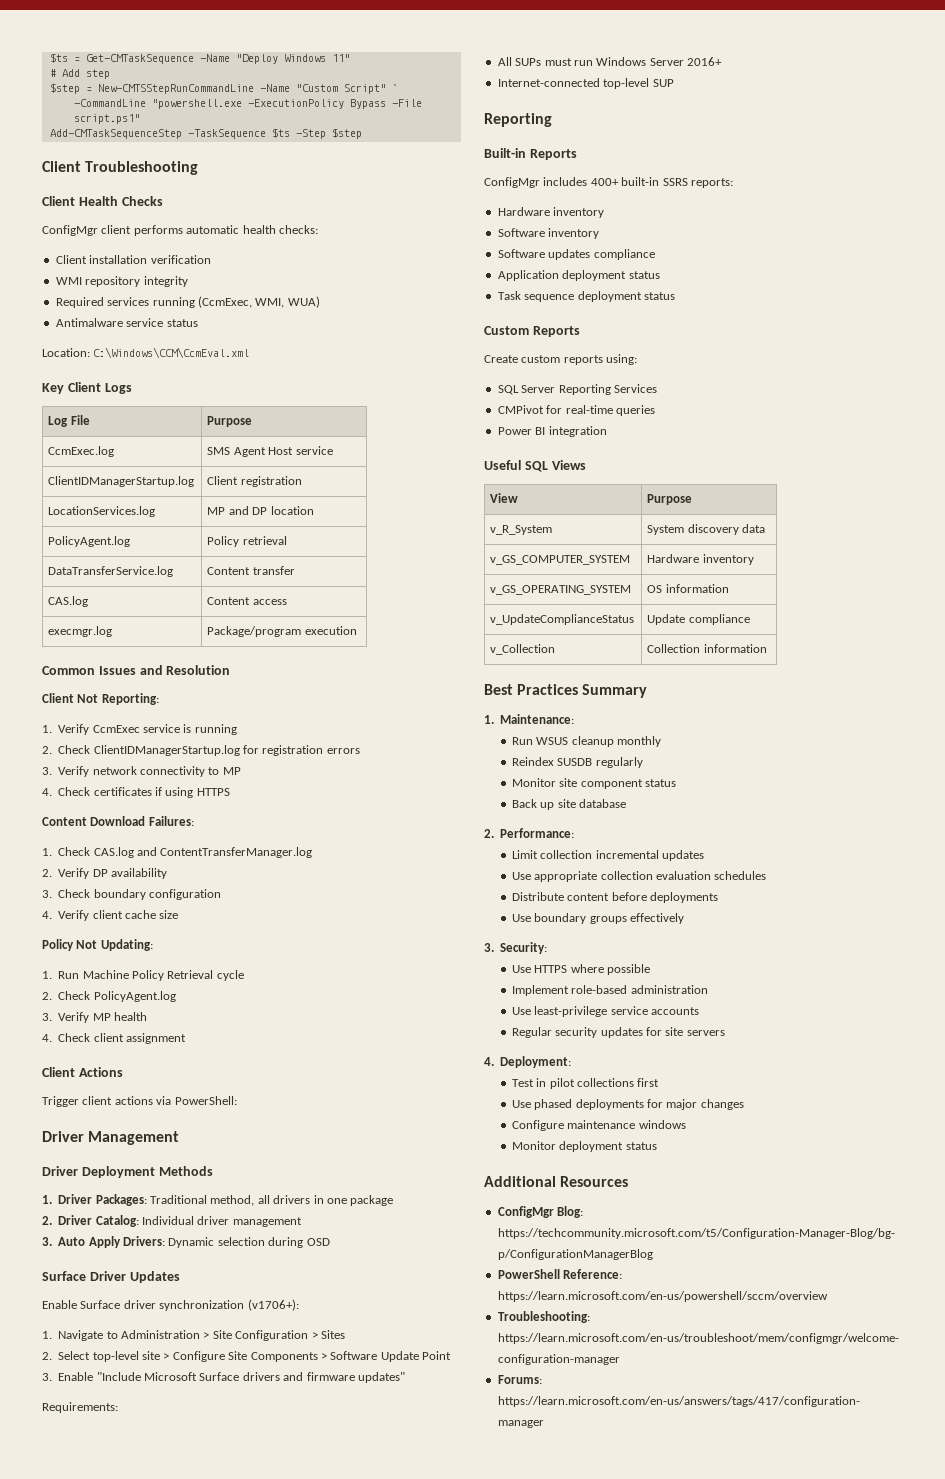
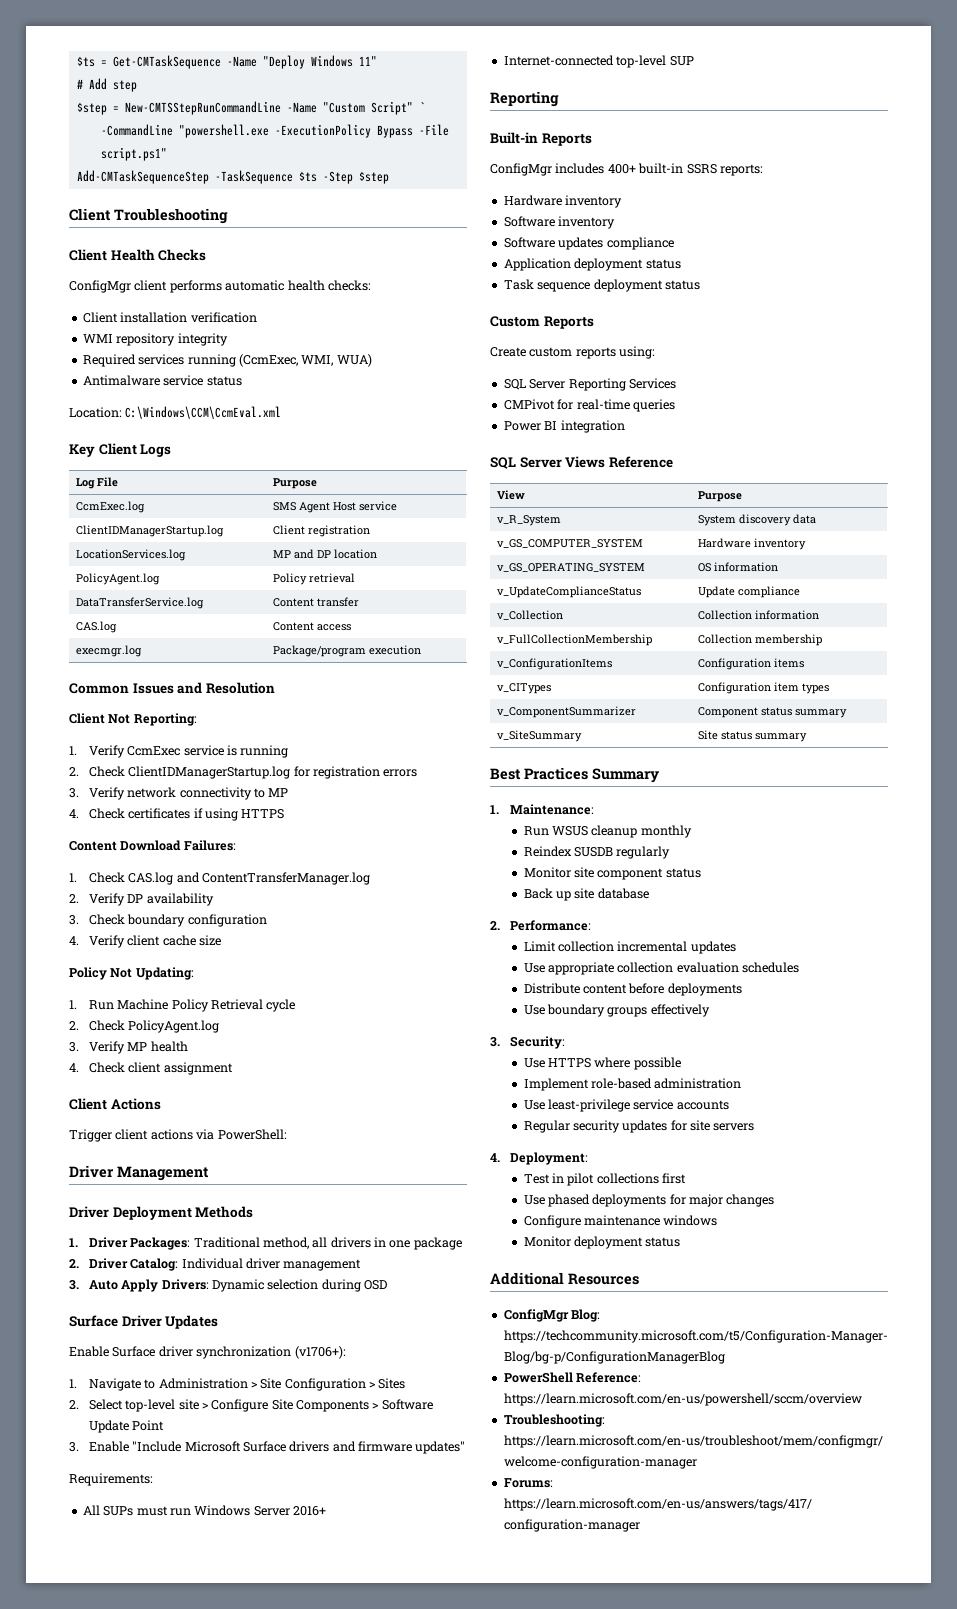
- Useful SQL Views
+ SQL Server Views Reference
+ v_FullCollectionMembership | Collection membership
+ v_ConfigurationItems | Configuration items
+ v_CITypes | Configuration item types
+ v_ComponentSummarizer | Component status summary
+ v_SiteSummary | Site status summary

